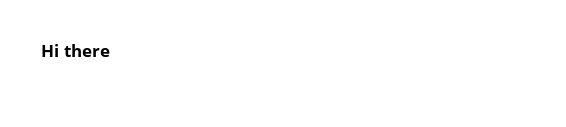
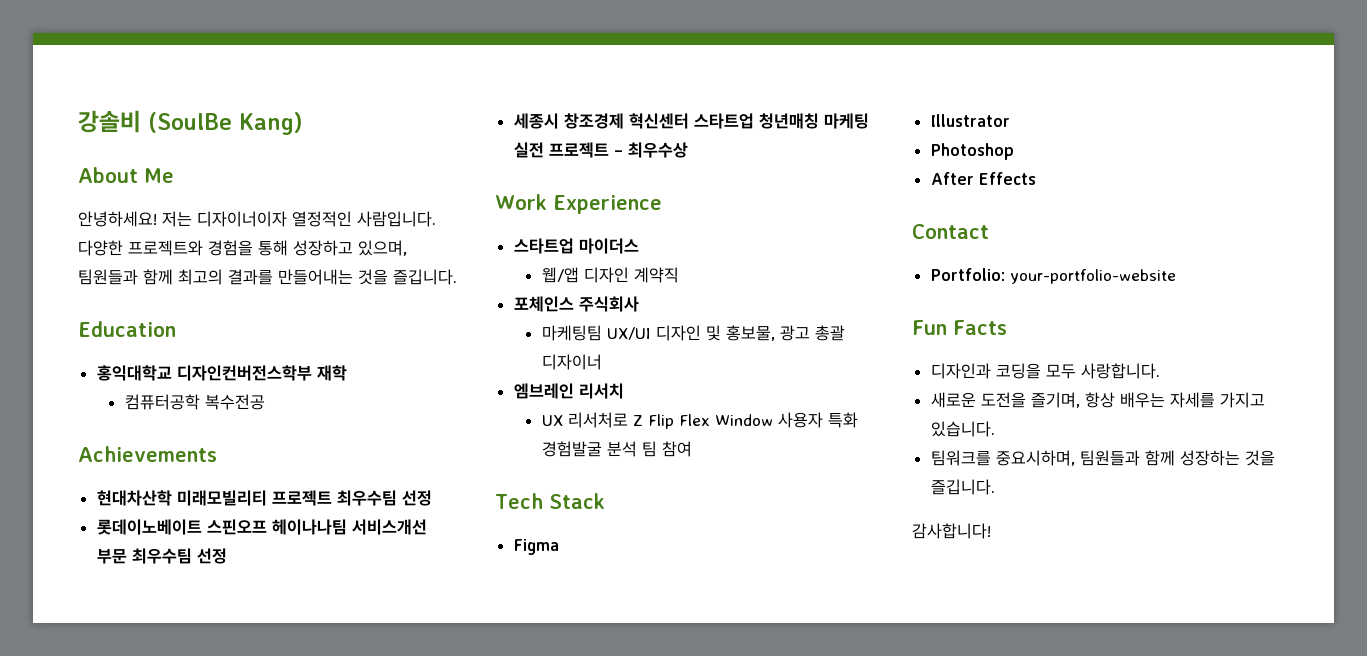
- Hi there
+ 강솔비 (SoulBe Kang)
+ About Me
+ 안녕하세요! 저는 디자이너이자 열정적인 사람입니다. 다양한 프로젝트와 경험을 통해 성장하고 있으며, 팀원들과 함께 최고의 결과를 만들어내는 것을 즐깁니다.
+ Education
+ 홍익대학교 디자인컨버전스학부 재학
+ 컴퓨터공학 복수전공
+ Achievements
+ 현대차산학 미래모빌리티 프로젝트 최우수팀 선정
+ 롯데이노베이트 스핀오프 헤이나나팀 서비스개선 부문 최우수팀 선정
+ 세종시 창조경제 혁신센터 스타트업 청년매칭 마케팅 실전 프로젝트 – 최우수상
+ Work Experience
+ 스타트업 마이더스
+ 웹/앱 디자인 계약직
+ 포체인스 주식회사
+ 마케팅팀 UX/UI 디자인 및 홍보물, 광고 총괄 디자이너
+ 엠브레인 리서치
+ UX 리서처로 Z Flip Flex Window 사용자 특화 경험발굴 분석 팀 참여
+ Tech Stack
+ Figma
+ Illustrator
+ Photoshop
+ After Effects
+ Contact
+ Portfolio: your-portfolio-website
+ Fun Facts
+ 디자인과 코딩을 모두 사랑합니다.
+ 새로운 도전을 즐기며, 항상 배우는 자세를 가지고 있습니다.
+ 팀워크를 중요시하며, 팀원들과 함께 성장하는 것을 즐깁니다.
+ 감사합니다!

